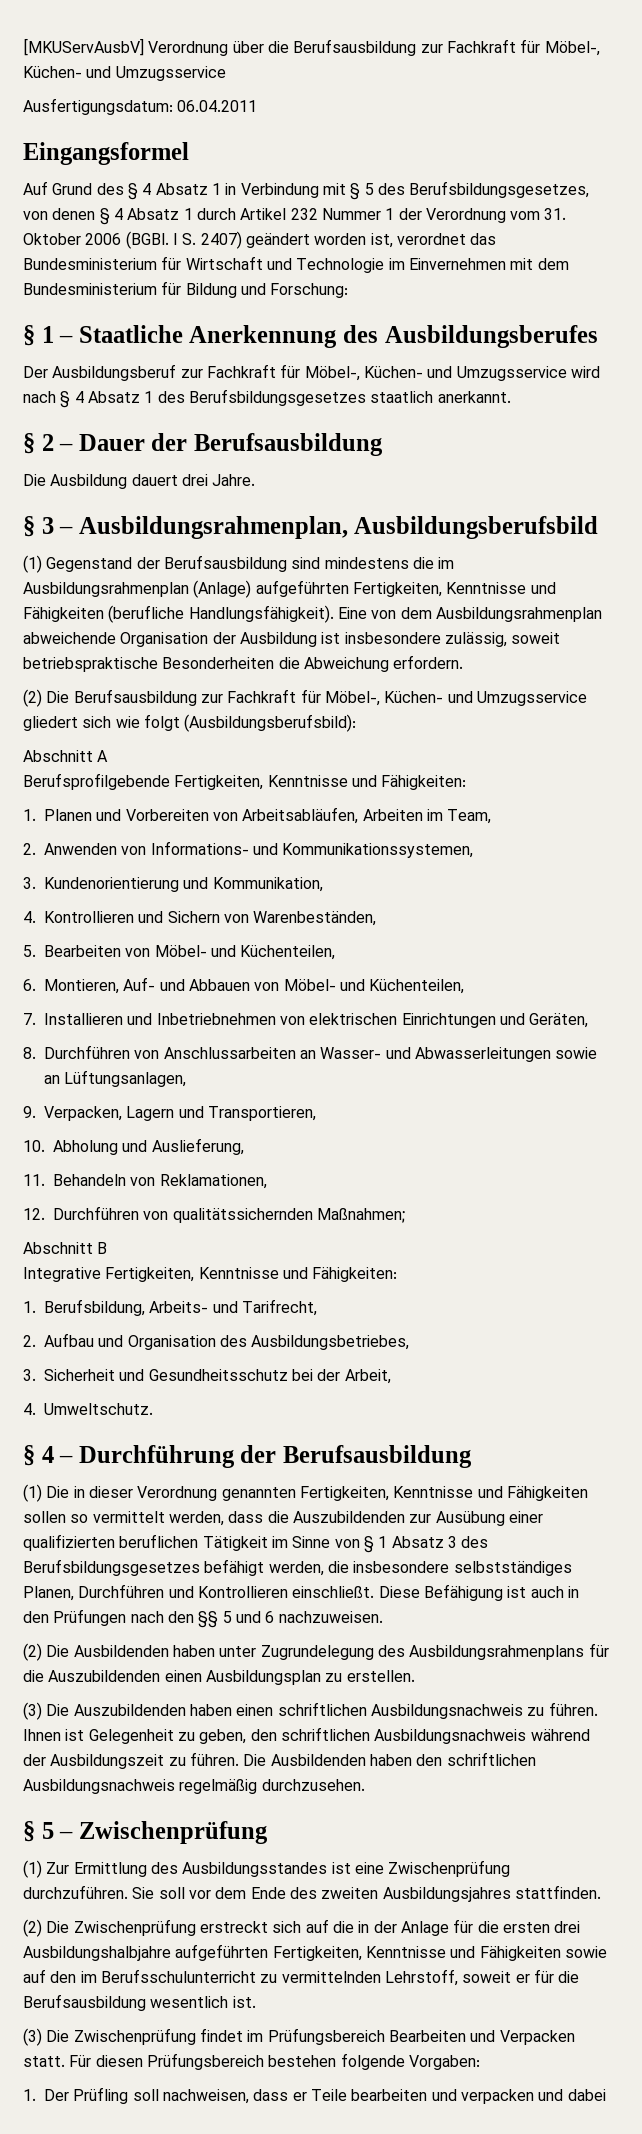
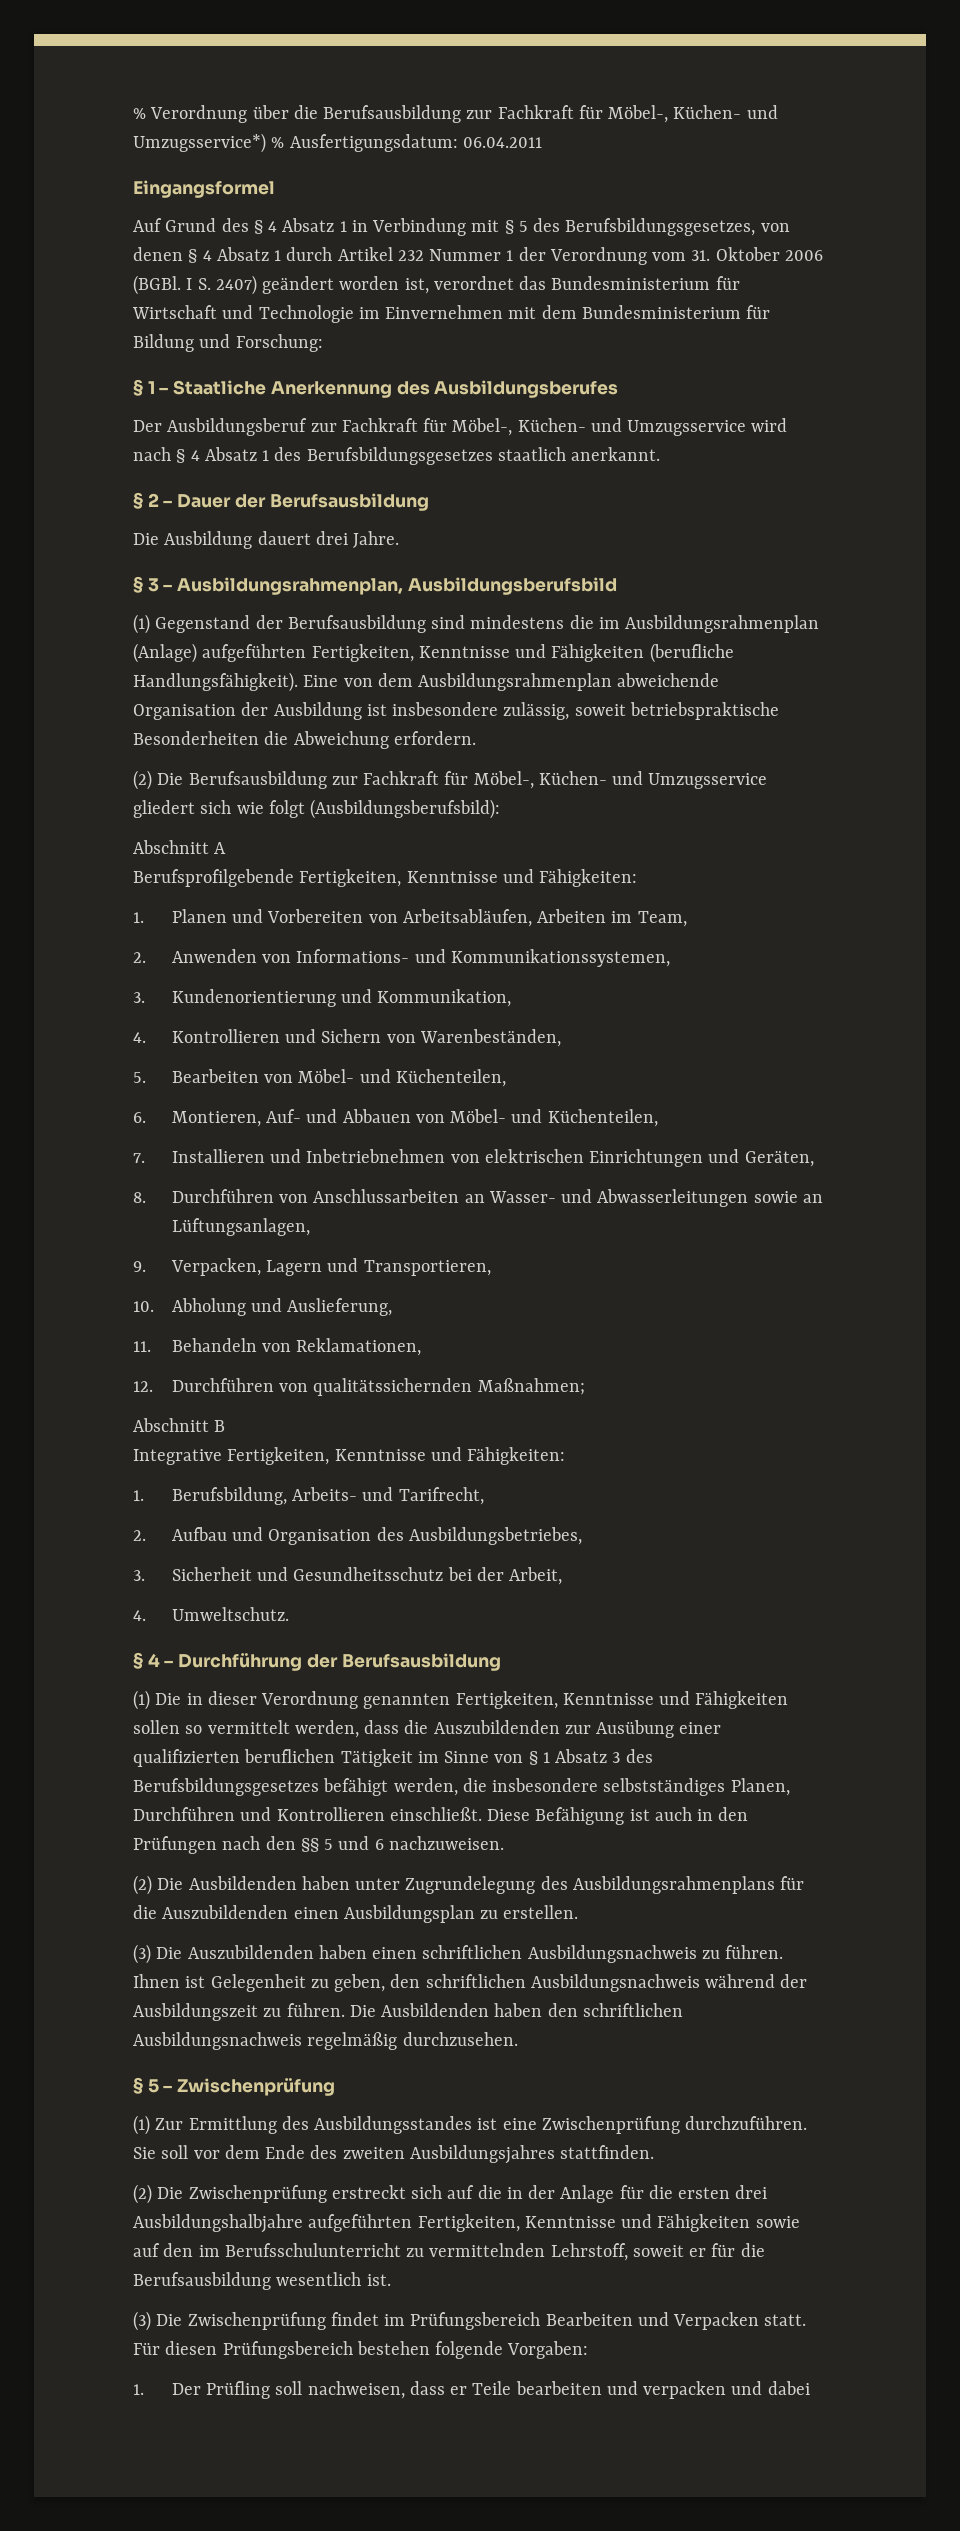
- [MKUServAusbV] Verordnung über die Berufsausbildung zur Fachkraft für Möbel-, Küchen- und Umzugsservice
- Ausfertigungsdatum: 06.04.2011
+ % Verordnung über die Berufsausbildung zur Fachkraft für Möbel-, Küchen- und Umzugsservice*) % Ausfertigungsdatum: 06.04.2011

